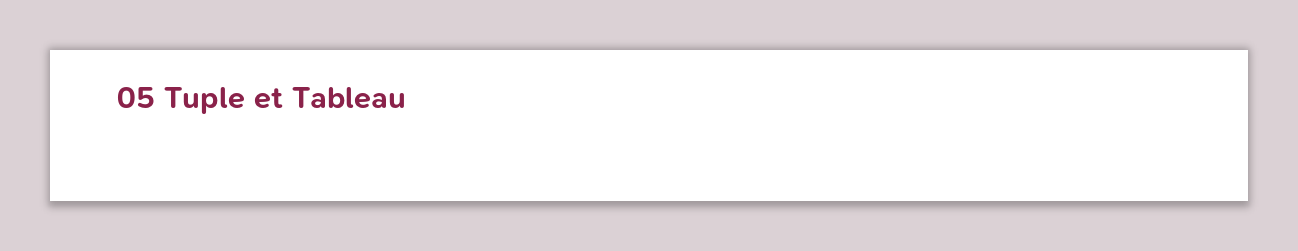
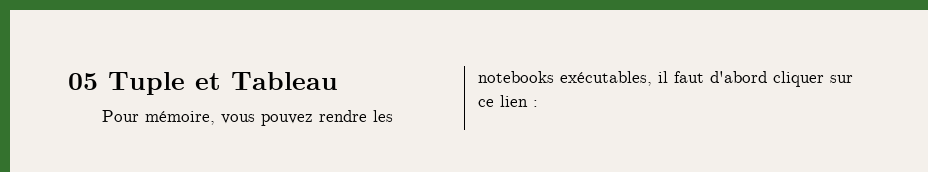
+ Pour mémoire, vous pouvez rendre les notebooks exécutables, il faut d'abord cliquer sur ce lien :

